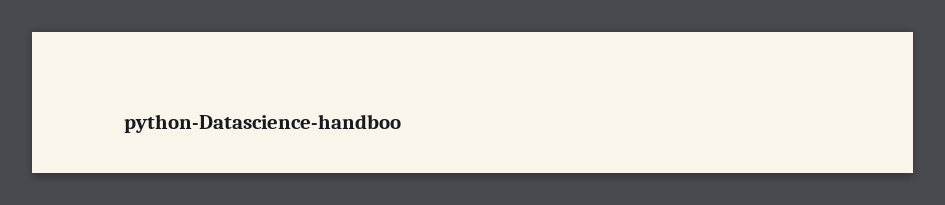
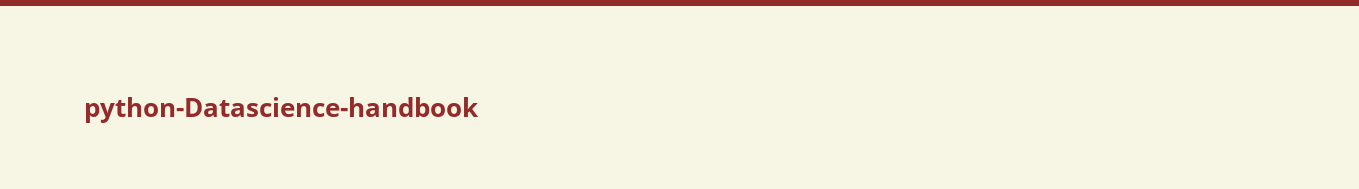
- python-Datascience-handboo
+ python-Datascience-handbook

